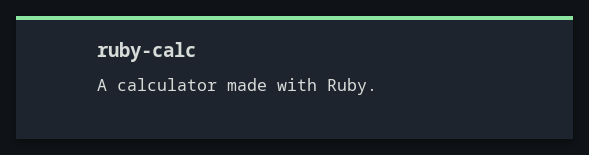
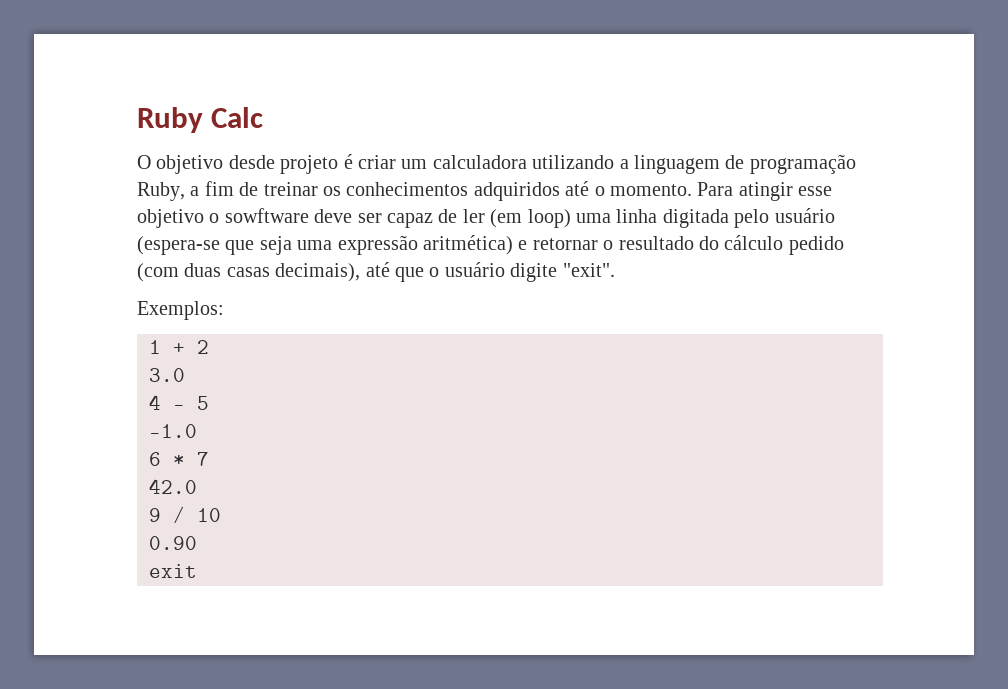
- ruby-calc
- A calculator made with Ruby.
+ Ruby Calc
+ O objetivo desde projeto é criar um calculadora utilizando a linguagem de programação Ruby, a fim de treinar os conhecimentos adquiridos até o momento. Para atingir esse objetivo o sowftware deve ser capaz de ler (em loop) uma linha digitada pelo usuário (espera-se que seja uma expressão aritmética) e retornar o resultado do cálculo pedido (com duas casas decimais), até que o usuário digite "exit".
+ Exemplos:
+ 1 + 2
+ 3.0
+ 4 - 5
+ -1.0
+ 6 * 7
+ 42.0
+ 9 / 10
+ 0.90
+ exit

